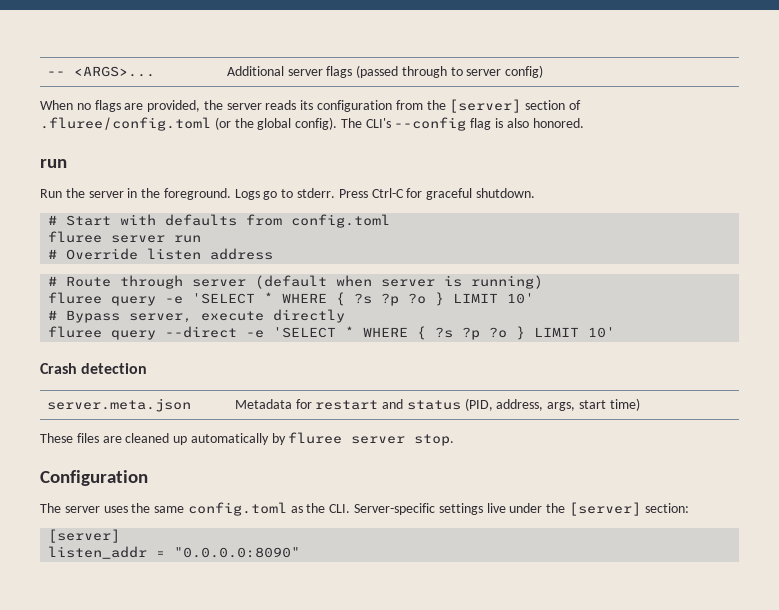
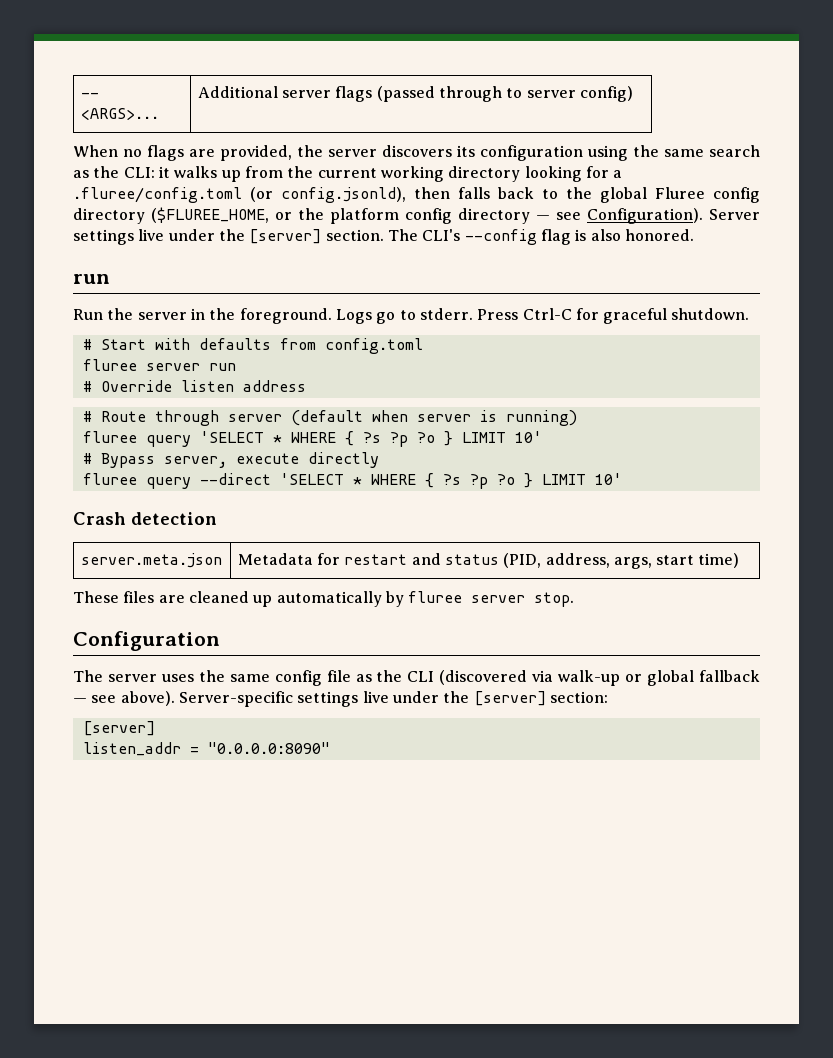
- When no flags are provided, the server reads its configuration from the [server] section of .fluree/config.toml (or the global config).
+ When no flags are provided, the server discovers its configuration using the same search as the CLI: it walks up from the current working directory looking for a .fluree/config.toml (or config.jsonld), then falls back to the global Fluree config directory ($FLUREE_HOME, or the platform config directory — see Configuration). Server settings live under the [server] section.
- fluree query -e 'SELECT * WHERE { ?s ?p ?o } LIMIT 10'
+ fluree query 'SELECT * WHERE { ?s ?p ?o } LIMIT 10'
- fluree query --direct -e 'SELECT * WHERE { ?s ?p ?o } LIMIT 10'
+ fluree query --direct 'SELECT * WHERE { ?s ?p ?o } LIMIT 10'
- The server uses the same config.toml as the CLI. Server-specific settings live under the [server] section:
+ The server uses the same config file as the CLI (discovered via walk-up or global fallback — see above). Server-specific settings live under the [server] section:

